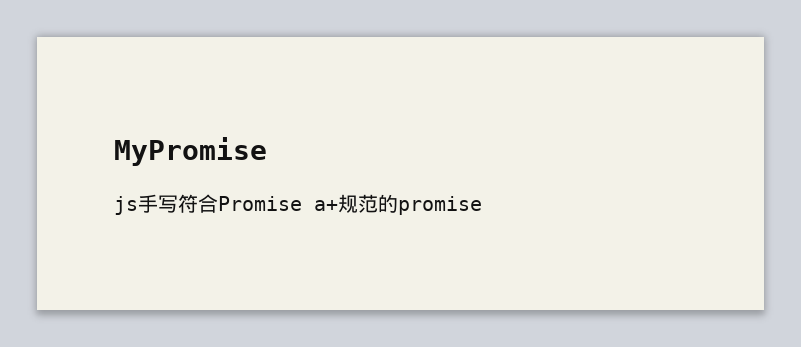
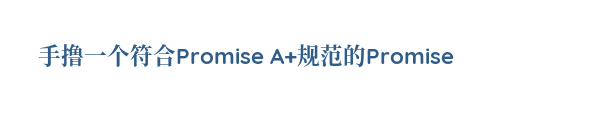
- MyPromise
- js手写符合Promise a+规范的promise
+ 手撸一个符合Promise A+规范的Promise

